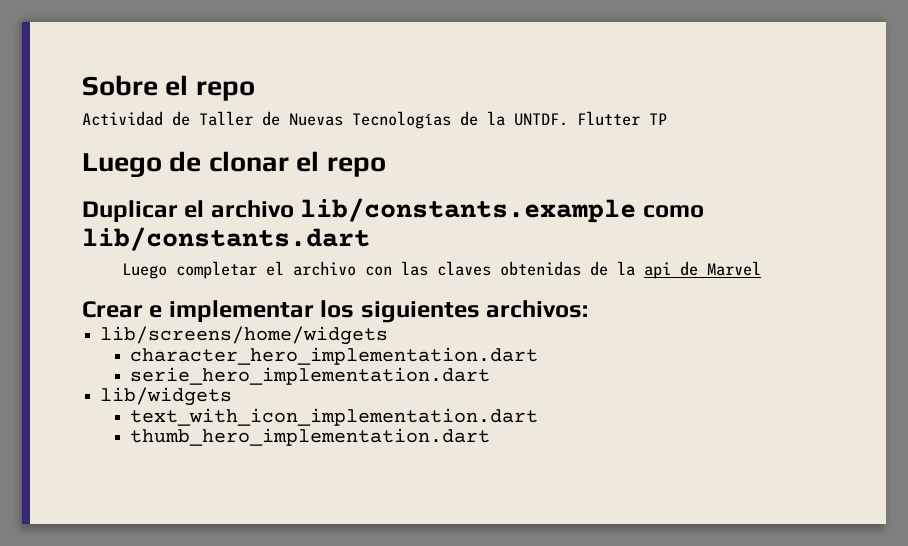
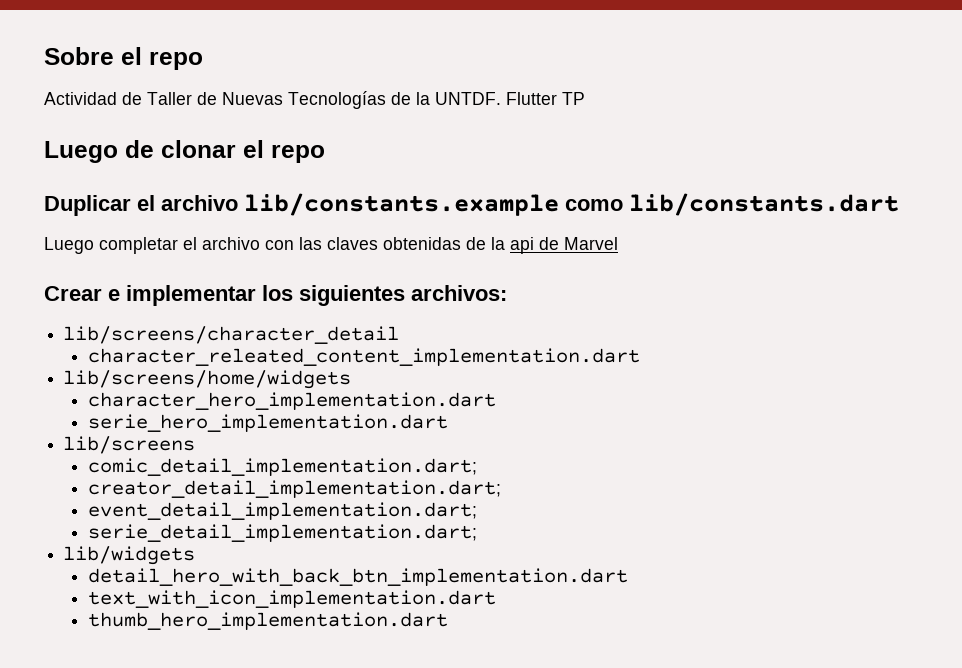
+ lib/screens/character_detail
+ character_releated_content_implementation.dart
+ lib/screens
+ comic_detail_implementation.dart;
+ creator_detail_implementation.dart;
+ event_detail_implementation.dart;
+ serie_detail_implementation.dart;
+ detail_hero_with_back_btn_implementation.dart

